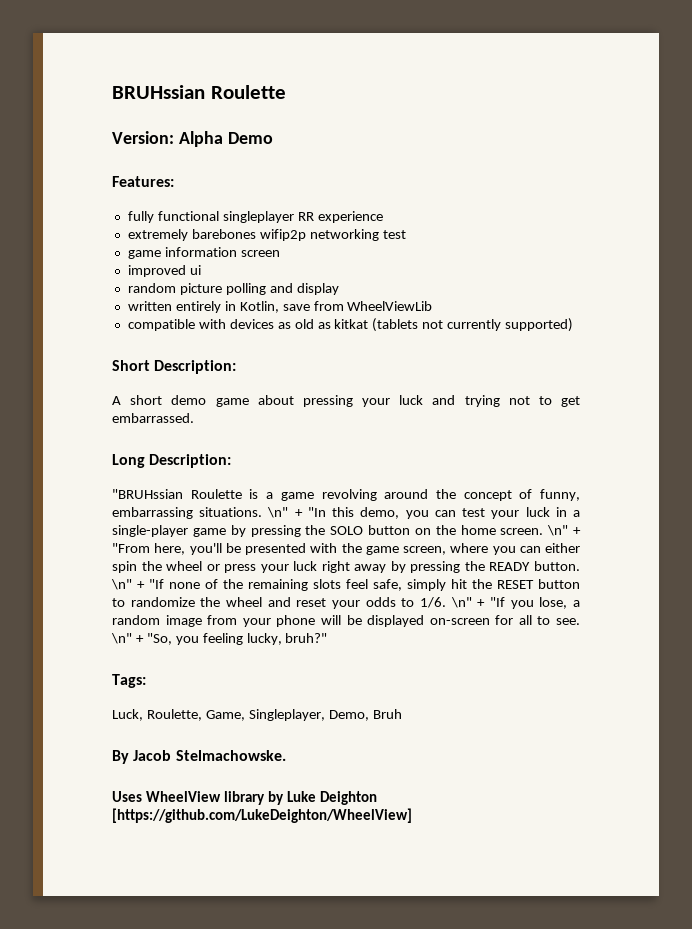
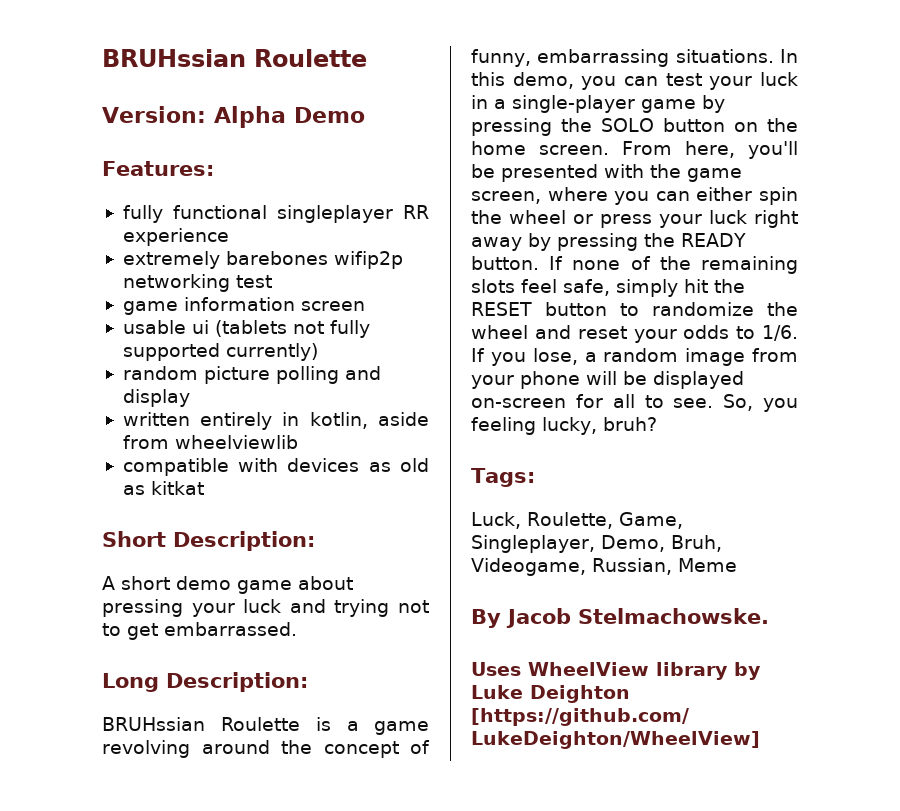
- improved ui
+ usable ui (tablets not fully supported currently)
- written entirely in Kotlin, save from WheelViewLib
+ written entirely in kotlin, aside from wheelviewlib
- compatible with devices as old as kitkat (tablets not currently supported)
+ compatible with devices as old as kitkat
- "BRUHssian Roulette is a game revolving around the concept of funny, embarrassing situations.
+ BRUHssian Roulette is a game revolving around the concept of funny, embarrassing situations.
- \n" + "In this demo, you can test your luck in a single-player game by pressing the SOLO button on the home screen.
+ In this demo, you can test your luck in a single-player game by pressing the SOLO button on the home screen.
- \n" + "From here, you'll be presented with the game screen, where you can either spin the wheel or press your luck right away by pressing the READY button.
+ From here, you'll be presented with the game screen, where you can either spin the wheel or press your luck right away by pressing the READY button.
- \n" + "If none of the remaining slots feel safe, simply hit the RESET button to randomize the wheel and reset your odds to 1/6.
+ If none of the remaining slots feel safe, simply hit the RESET button to randomize the wheel and reset your odds to 1/6.
- \n" + "If you lose, a random image from your phone will be displayed on-screen for all to see.
+ If you lose, a random image from your phone will be displayed on-screen for all to see.
- \n" + "So, you feeling lucky, bruh?"
+ So, you feeling lucky, bruh?
- Luck, Roulette, Game, Singleplayer, Demo, Bruh
+ Luck, Roulette, Game, Singleplayer, Demo, Bruh, Videogame, Russian, Meme

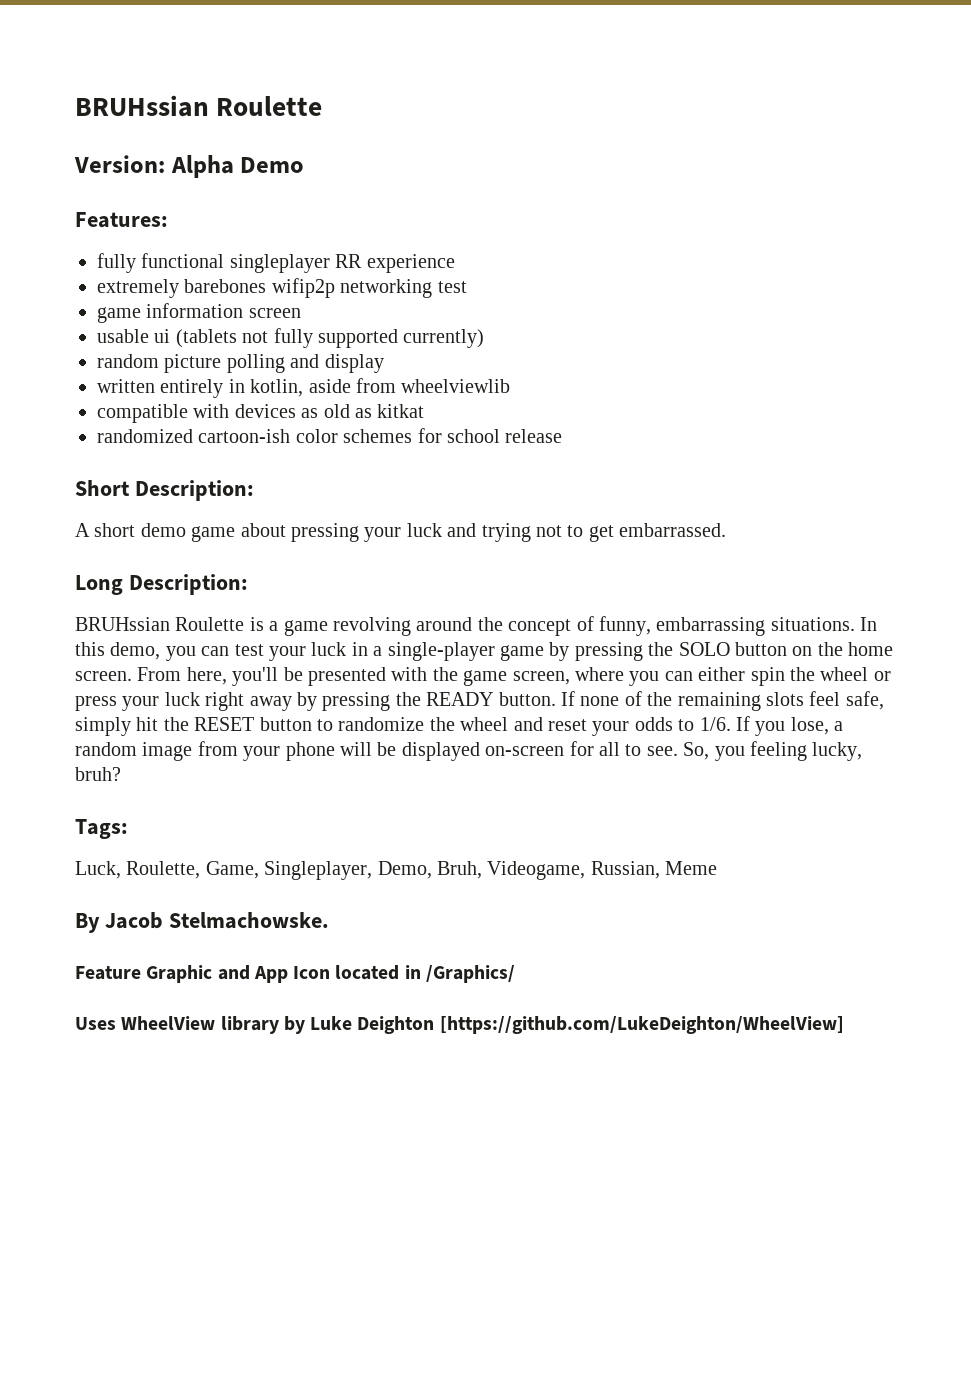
+ randomized cartoon-ish color schemes for school release
+ Feature Graphic and App Icon located in /Graphics/

